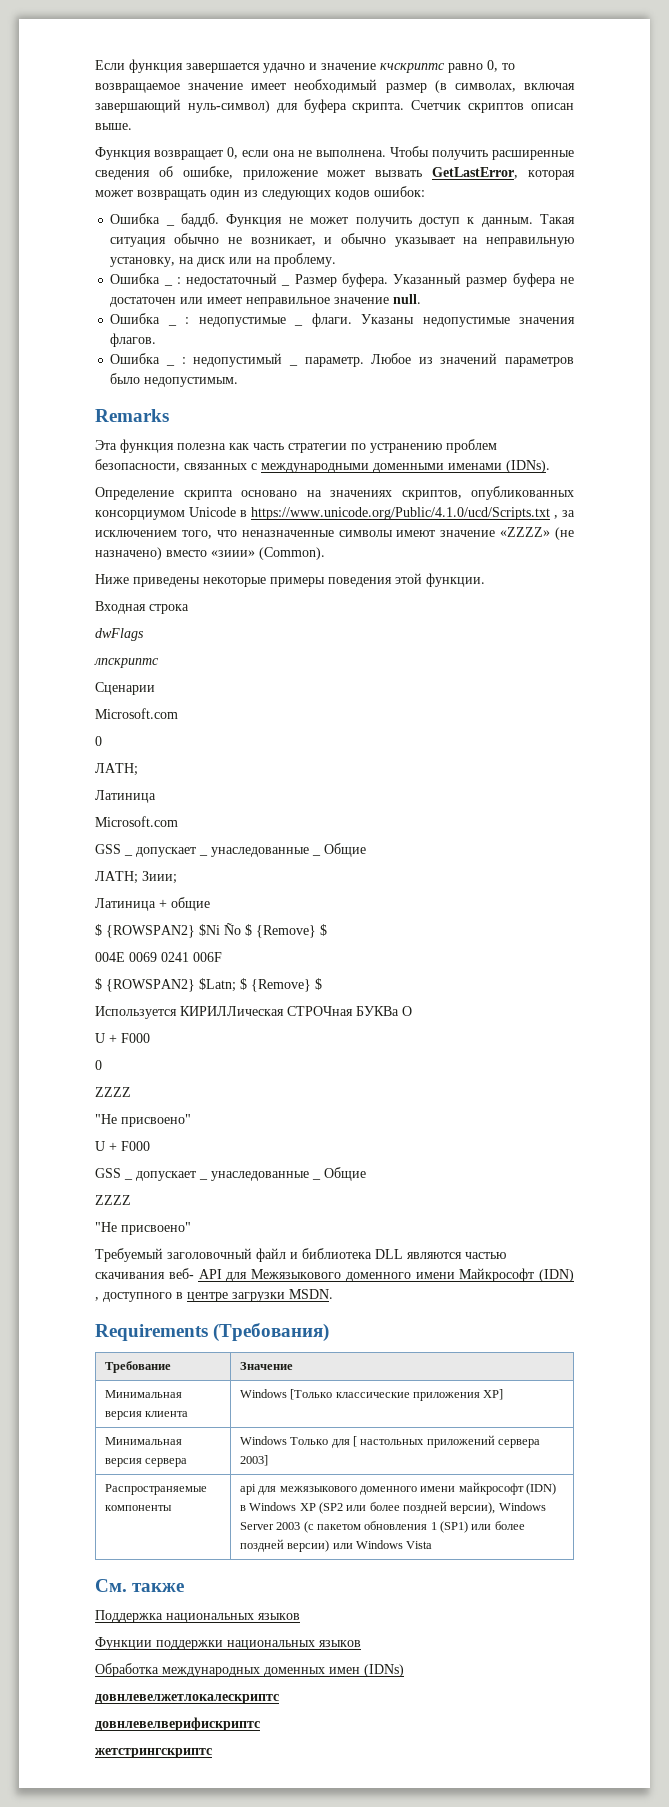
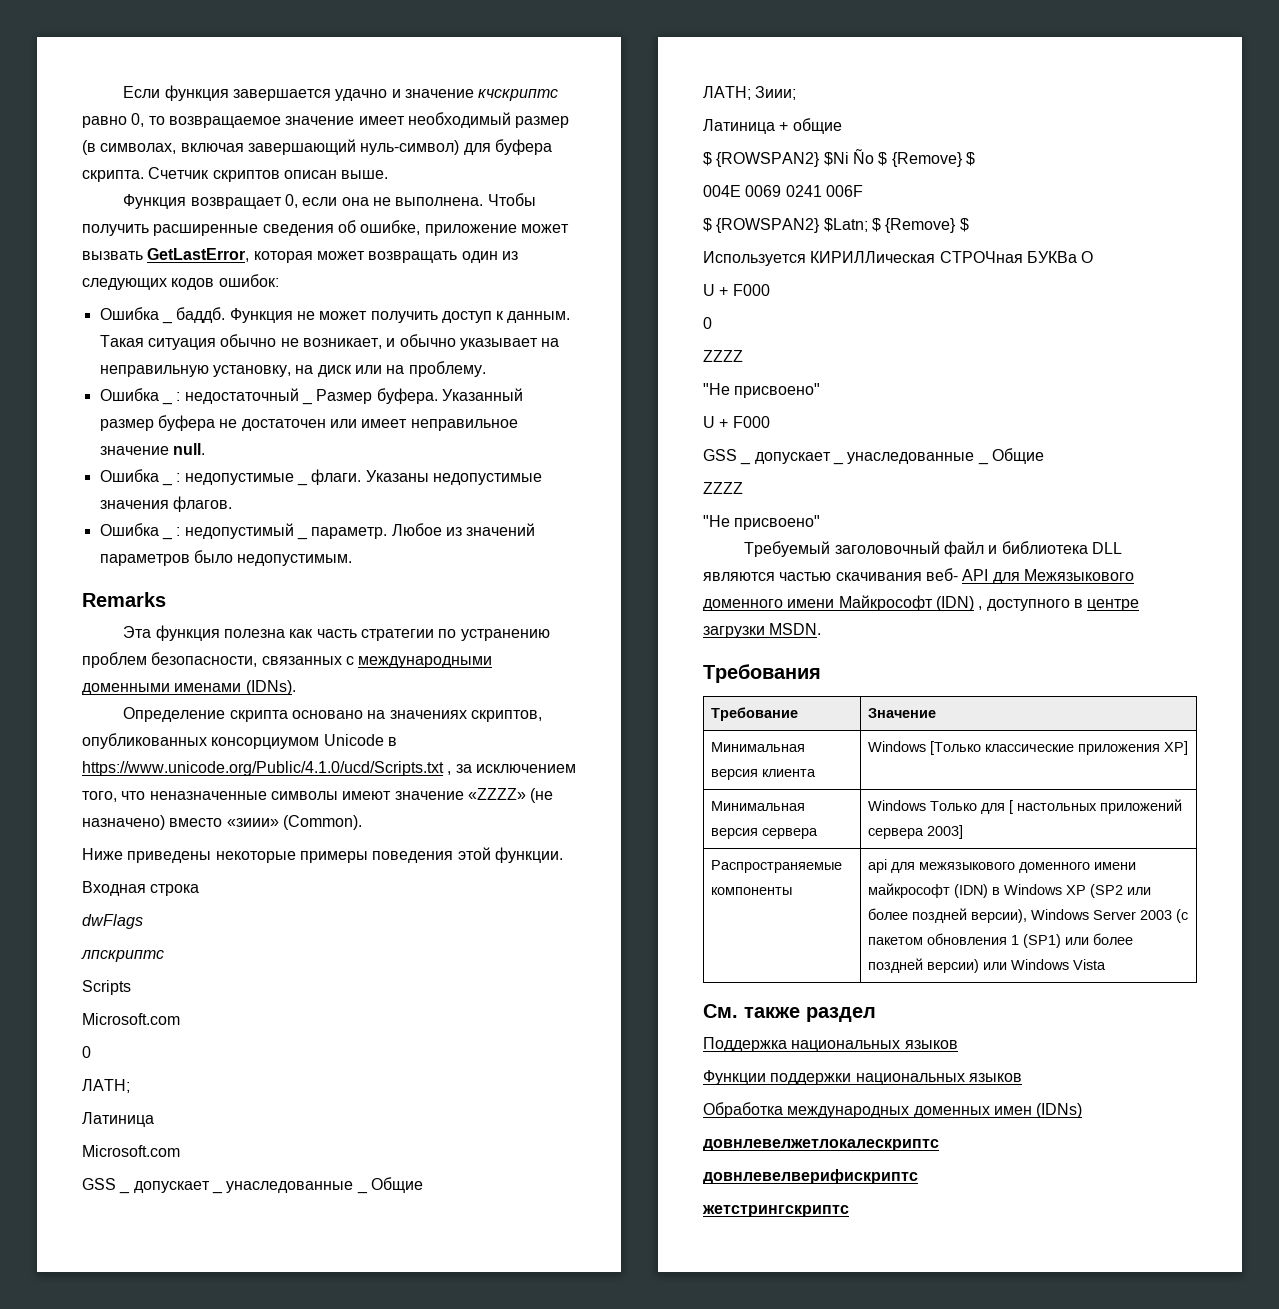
- Сценарии
+ Scripts
- Requirements (Требования)
+ Требования
- См. также
+ См. также раздел

